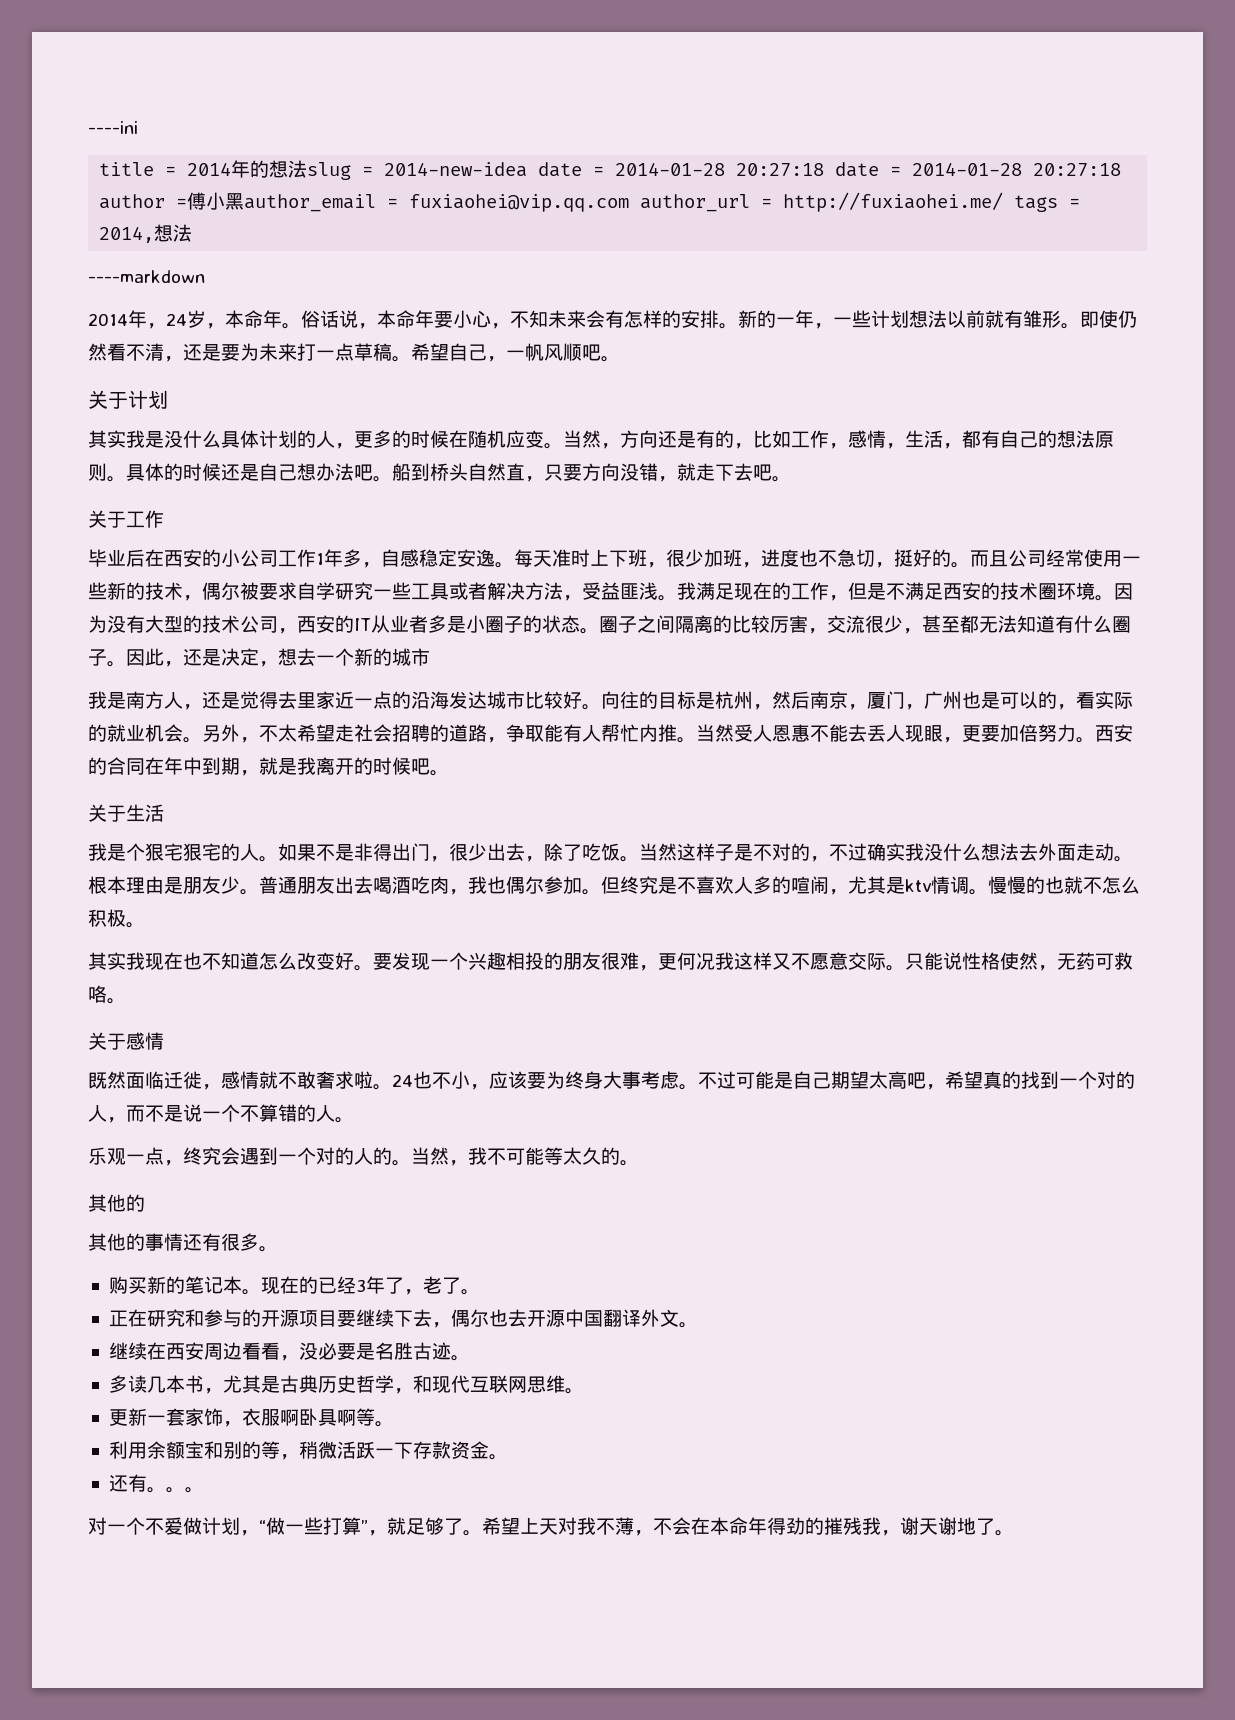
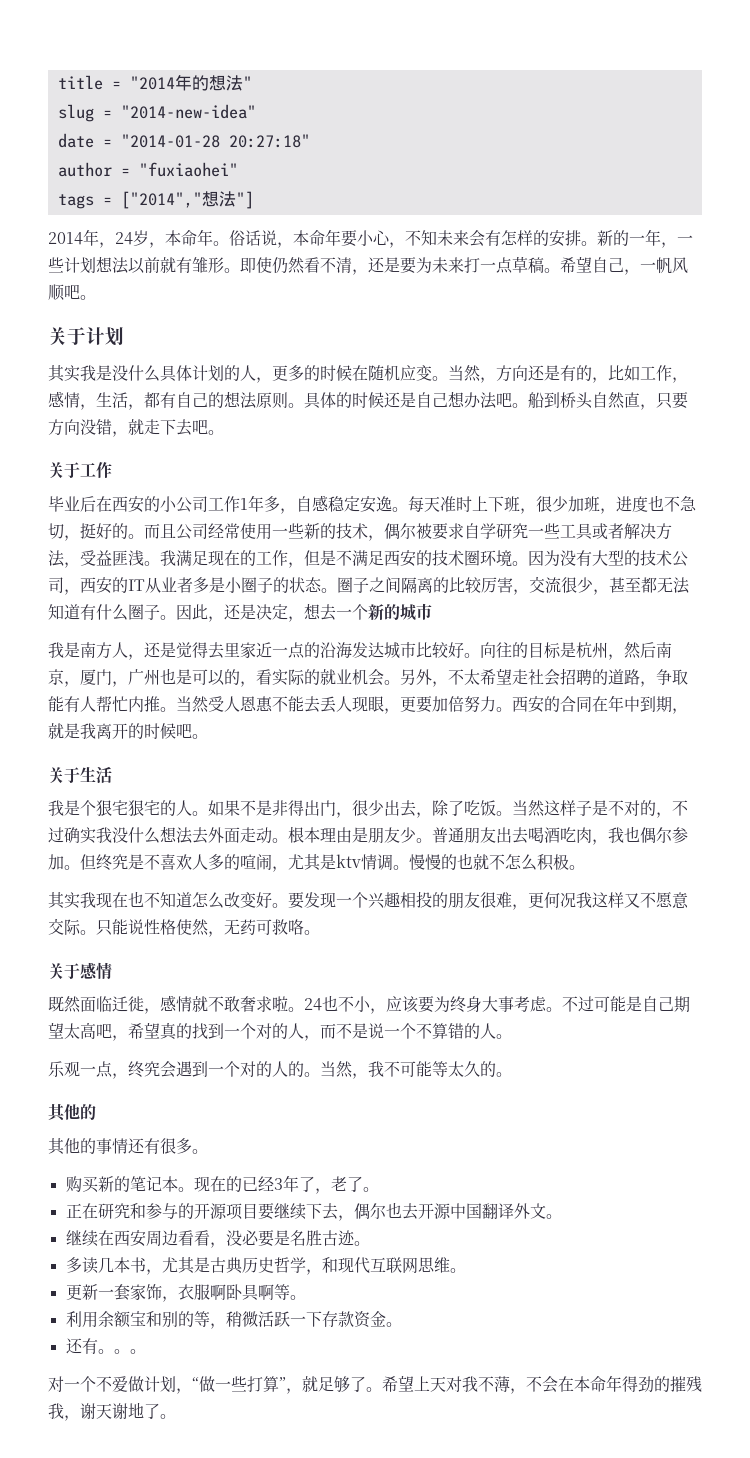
- ----ini
- title = 2014年的想法slug = 2014-new-idea date = 2014-01-28 20:27:18 date = 2014-01-28 20:27:18 author =傅小黑author_email = fuxiaohei@vip.qq.com author_url = http://fuxiaohei.me/ tags = 2014,想法
- ----markdown
+ title = "2014年的想法"
+ slug = "2014-new-idea"
+ date = "2014-01-28 20:27:18"
+ author = "fuxiaohei"
+ tags = ["2014","想法"]

